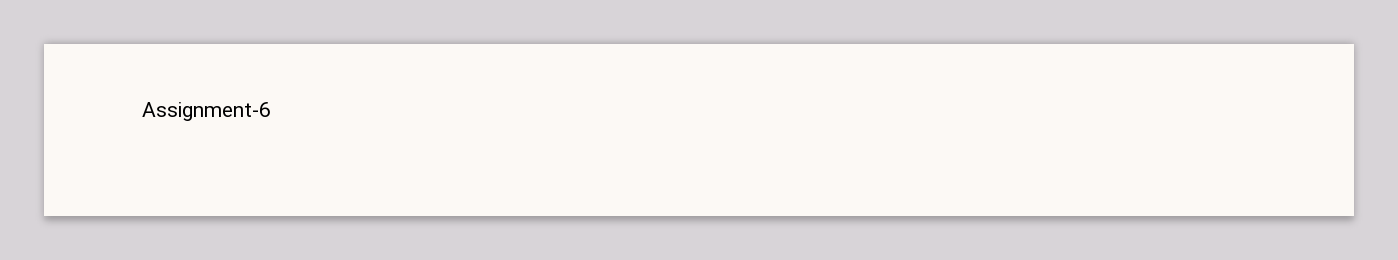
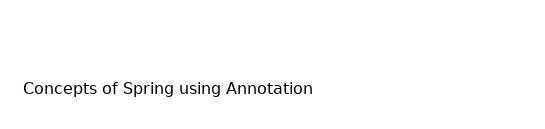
- Assignment-6
+ Concepts of Spring using Annotation

